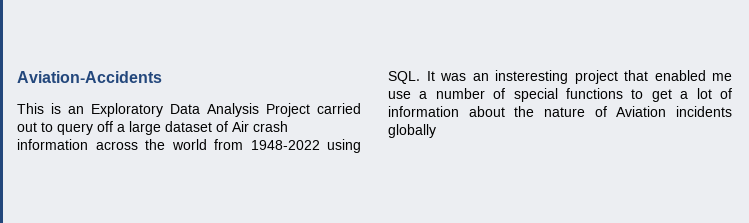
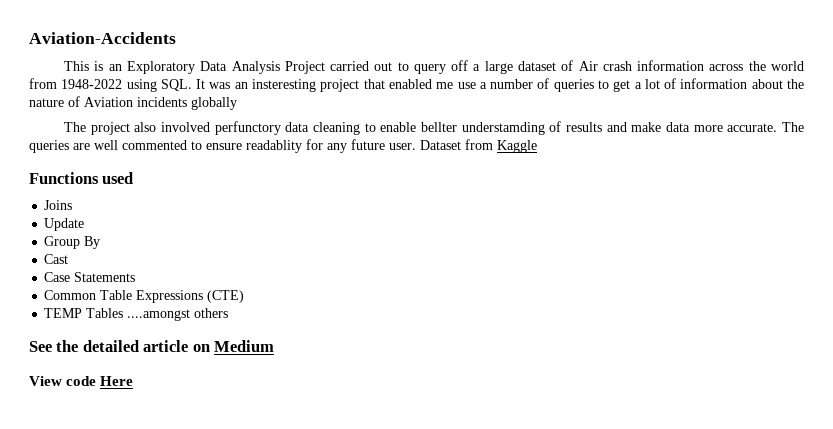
- This is an Exploratory Data Analysis Project carried out to query off a large dataset of Air crash information across the world from 1948-2022 using SQL. It was an insteresting project that enabled me use a number of special functions to get a lot of information about the nature of Aviation incidents globally
+ This is an Exploratory Data Analysis Project carried out to query off a large dataset of Air crash information across the world from 1948-2022 using SQL. It was an insteresting project that enabled me use a number of queries to get a lot of information about the nature of Aviation incidents globally
+ The project also involved perfunctory data cleaning to enable bellter understamding of results and make data more accurate. The queries are well commented to ensure readablity for any future user. Dataset from Kaggle
+ Functions used
+ Joins
+ Update
+ Group By
+ Cast
+ Case Statements
+ Common Table Expressions (CTE)
+ TEMP Tables ....amongst others
+ See the detailed article on Medium
+ View code Here

